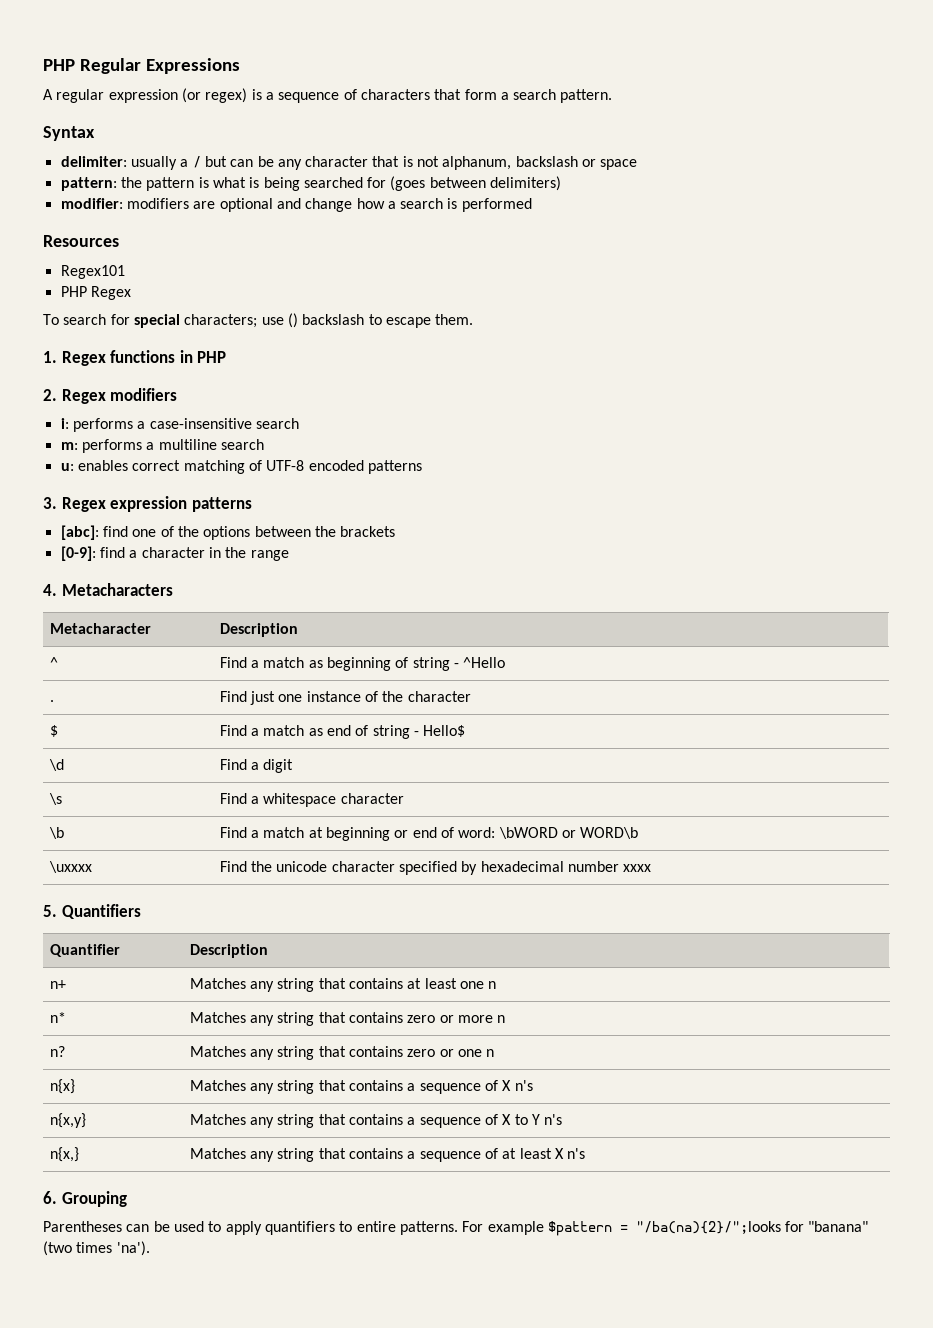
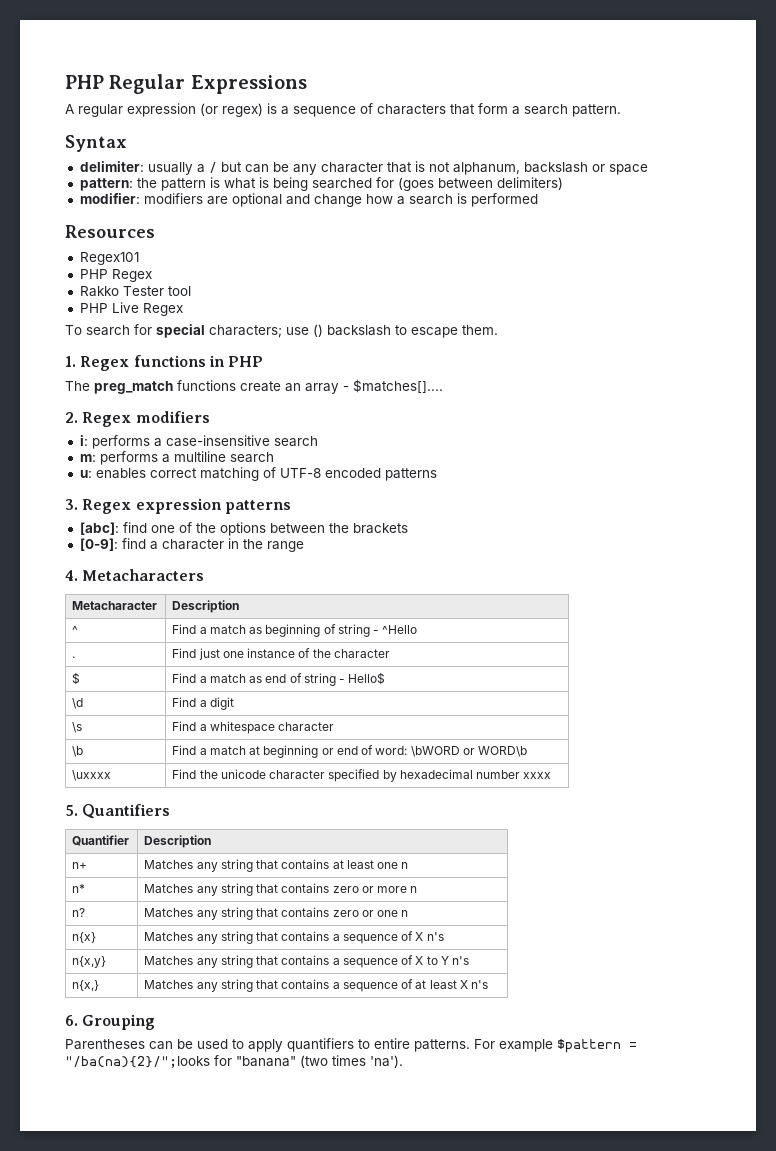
+ Rakko Tester tool
+ PHP Live Regex
+ The preg_match functions create an array - $matches[]....

